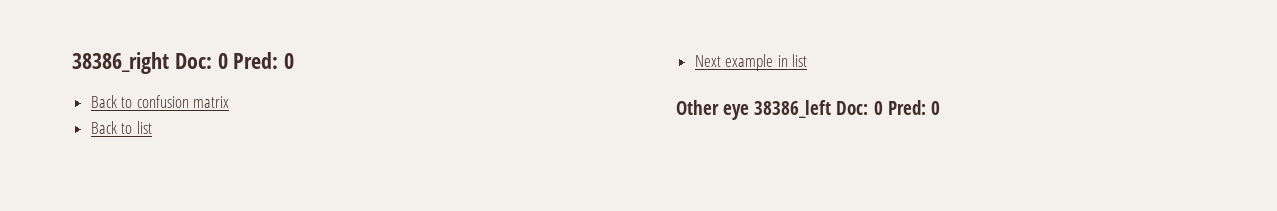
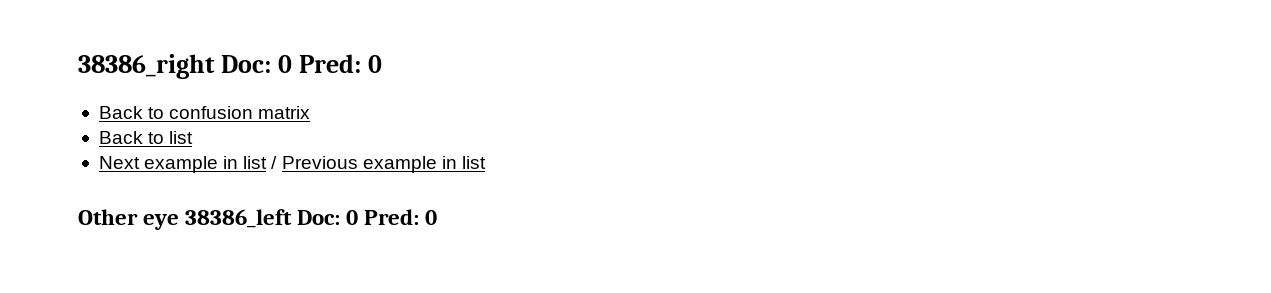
- Next example in list
+ Next example in list / Previous example in list

